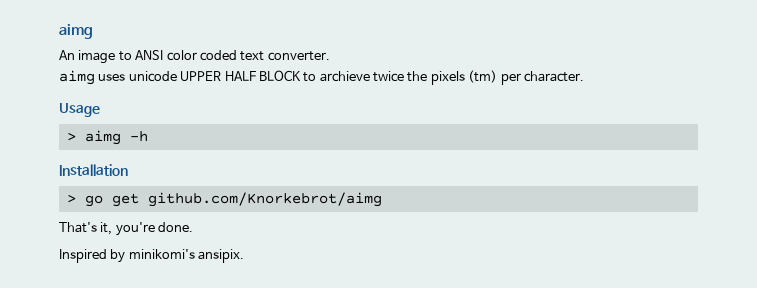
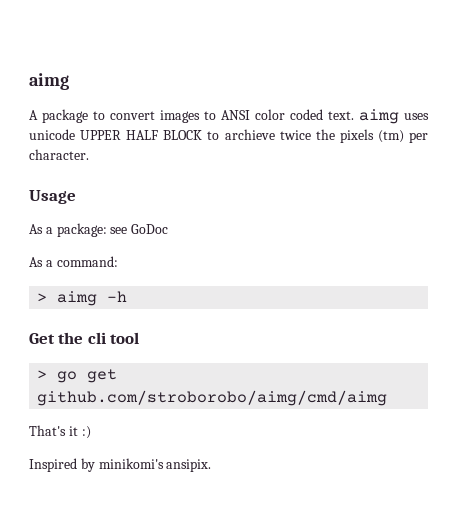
- An image to ANSI color coded text converter.
- aimg uses unicode UPPER HALF BLOCK to archieve twice the pixels (tm) per character.
+ A package to convert images to ANSI color coded text. aimg uses unicode UPPER HALF BLOCK to archieve twice the pixels (tm) per character.
+ As a package: see GoDoc
+ As a command:
- Installation
+ Get the cli tool
- > go get github.com/Knorkebrot/aimg
+ > go get github.com/stroborobo/aimg/cmd/aimg
- That's it, you're done.
+ That's it :)

